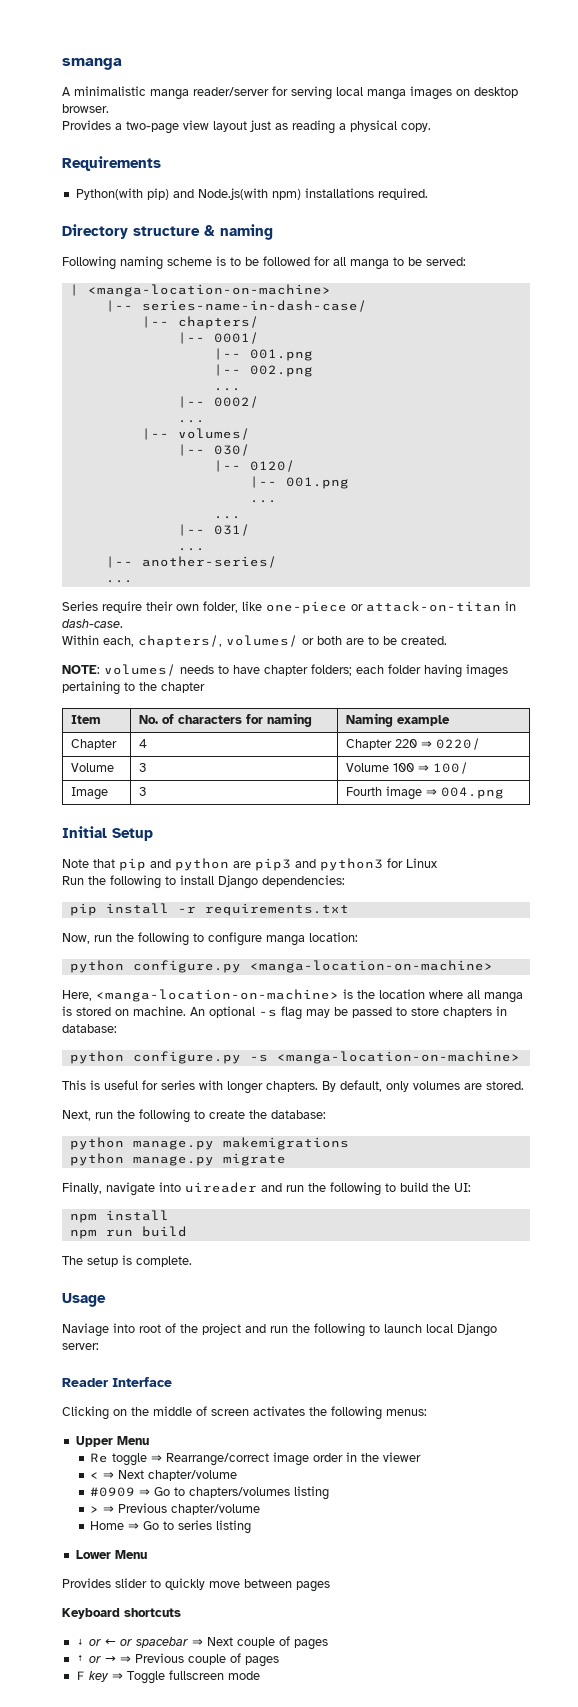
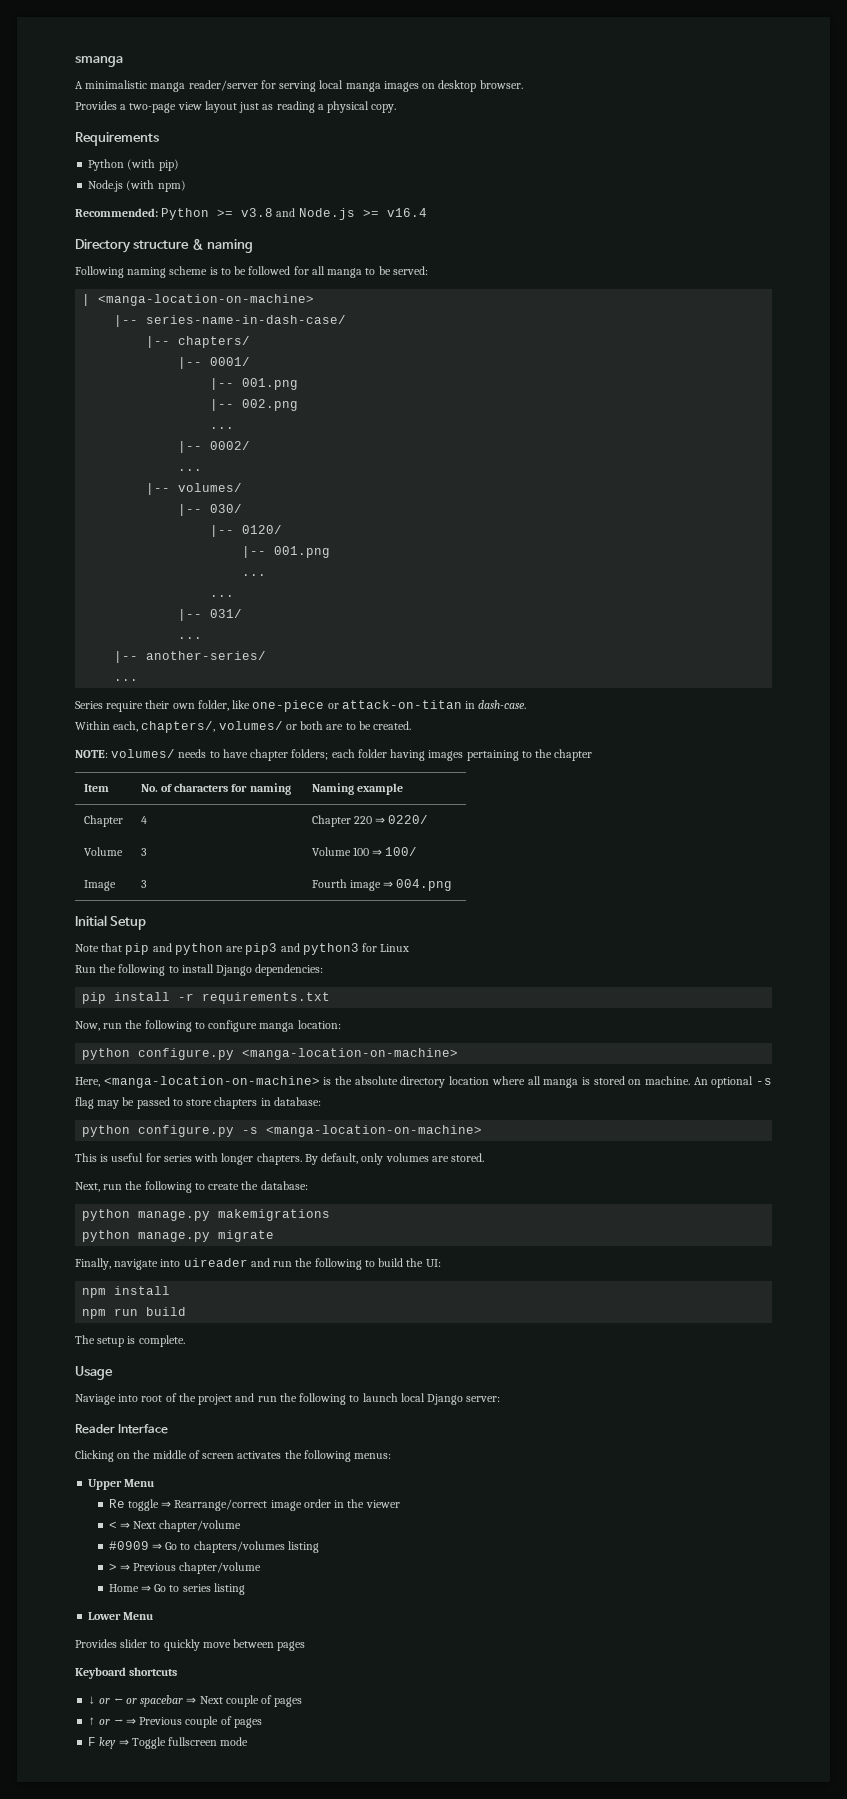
- Python(with pip) and Node.js(with npm) installations required.
+ Python (with pip)
+ Node.js (with npm)
+ Recommended: Python >= v3.8 and Node.js >= v16.4
- Here, <manga-location-on-machine> is the location where all manga is stored on machine.
+ Here, <manga-location-on-machine> is the absolute directory location where all manga is stored on machine.

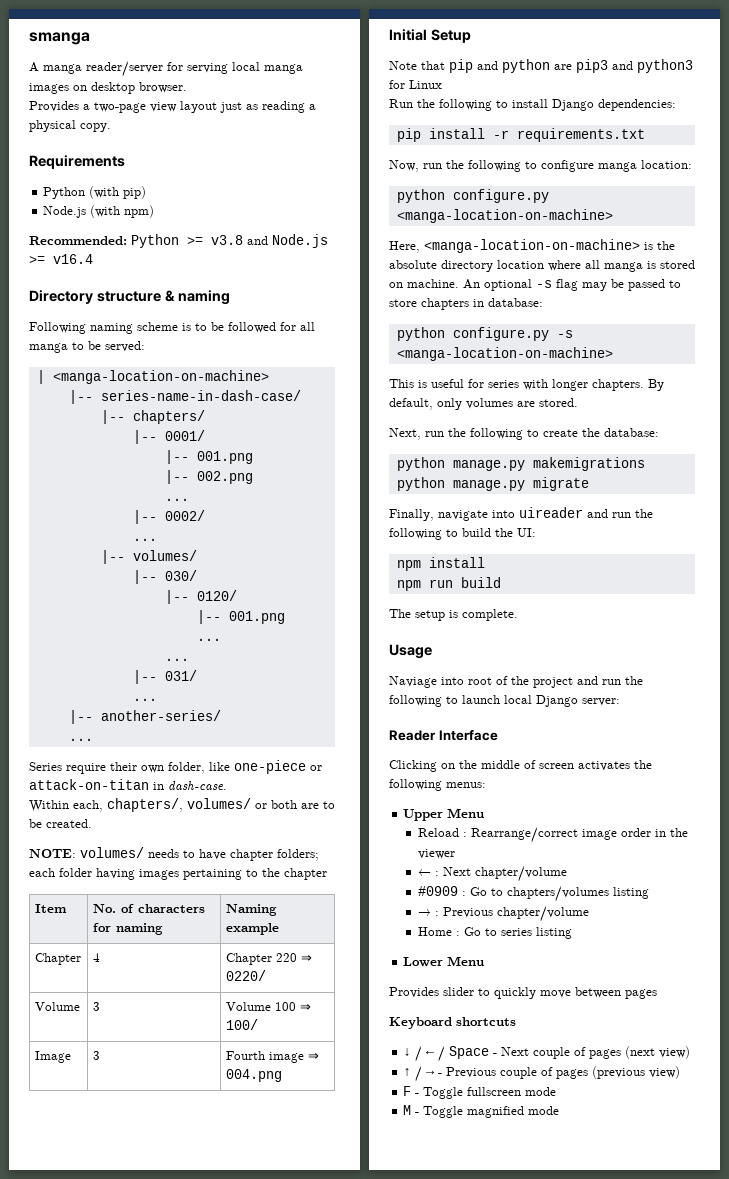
- A minimalistic manga reader/server for serving local manga images on desktop browser.
+ A manga reader/server for serving local manga images on desktop browser.
- Re toggle ⇒ Rearrange/correct image order in the viewer
+ Reload : Rearrange/correct image order in the viewer
- < ⇒ Next chapter/volume
+ ← : Next chapter/volume
- #0909 ⇒ Go to chapters/volumes listing
+ #0909 : Go to chapters/volumes listing
- > ⇒ Previous chapter/volume
+ → : Previous chapter/volume
- Home ⇒ Go to series listing
+ Home : Go to series listing
- ↓ or ← or spacebar ⇒ Next couple of pages
+ ↓ / ← / Space - Next couple of pages (next view)
- ↑ or → ⇒ Previous couple of pages
+ ↑ / → - Previous couple of pages (previous view)
- F key ⇒ Toggle fullscreen mode
+ F - Toggle fullscreen mode
+ M - Toggle magnified mode

